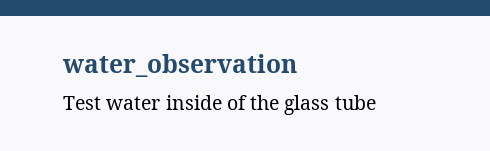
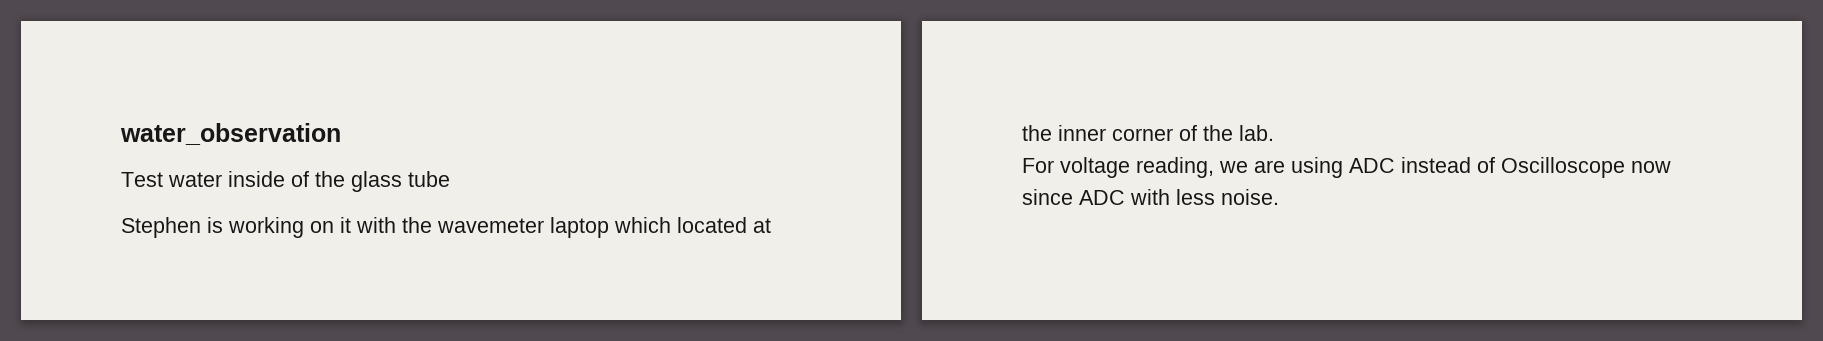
+ Stephen is working on it with the wavemeter laptop which located at the inner corner of the lab.
+ For voltage reading, we are using ADC instead of Oscilloscope now since ADC with less noise.

